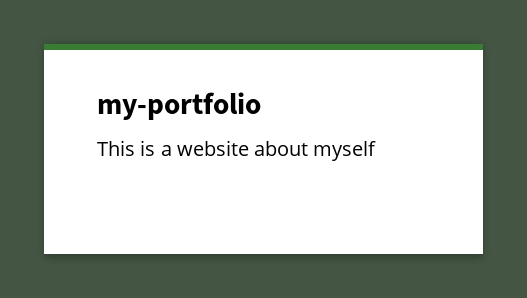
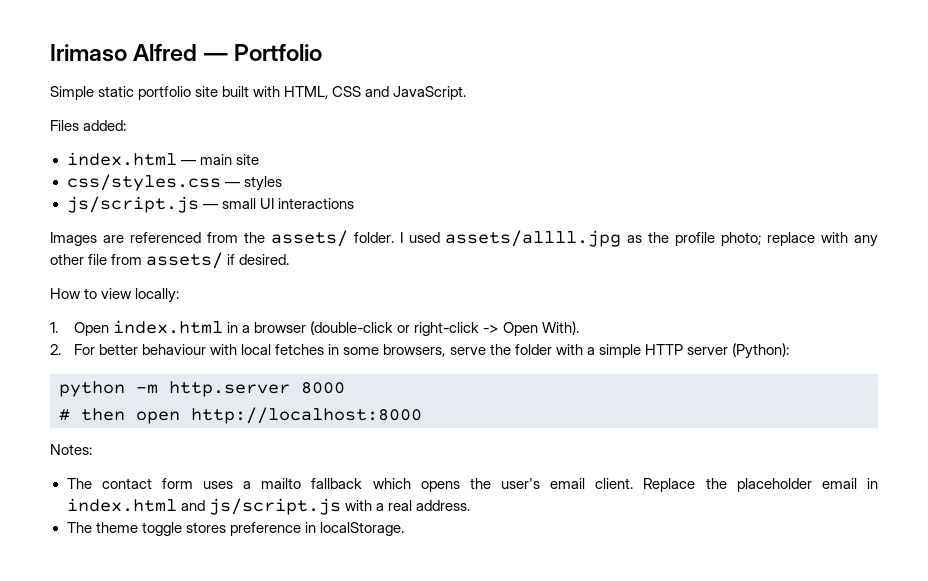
- my-portfolio
- This is a website about myself
+ Irimaso Alfred — Portfolio
+ Simple static portfolio site built with HTML, CSS and JavaScript.
+ Files added:
+ index.html — main site
+ css/styles.css — styles
+ js/script.js — small UI interactions
+ Images are referenced from the assets/ folder. I used assets/allll.jpg as the profile photo; replace with any other file from assets/ if desired.
+ How to view locally:
+ 1. Open index.html in a browser (double-click or right-click -> Open With).
+ 2. For better behaviour with local fetches in some browsers, serve the folder with a simple HTTP server (Python):
+ python -m http.server 8000
+ # then open http://localhost:8000
+ Notes:
+ The contact form uses a mailto fallback which opens the user's email client. Replace the placeholder email in index.html and js/script.js with a real address.
+ The theme toggle stores preference in localStorage.

